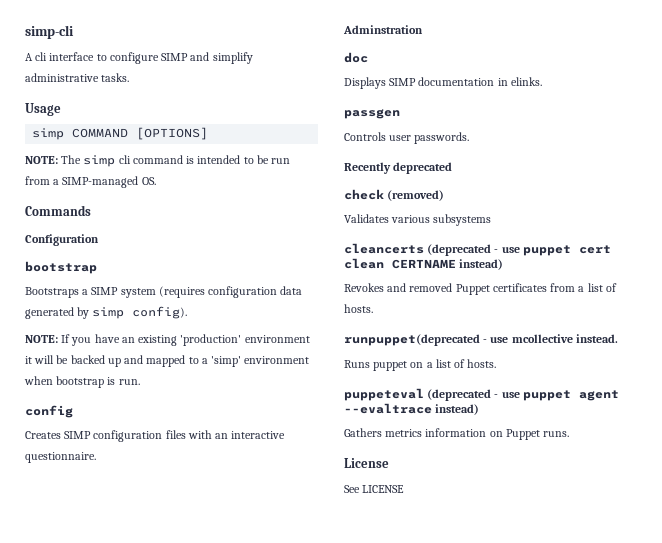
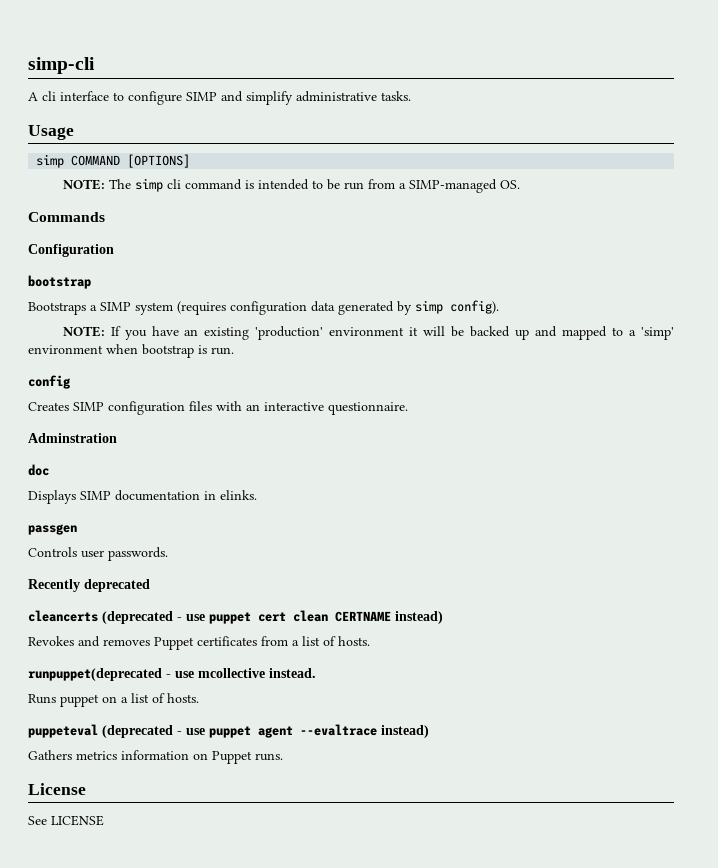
- check (removed)
- Validates various subsystems
- Revokes and removed Puppet certificates from a list of hosts.
+ Revokes and removes Puppet certificates from a list of hosts.

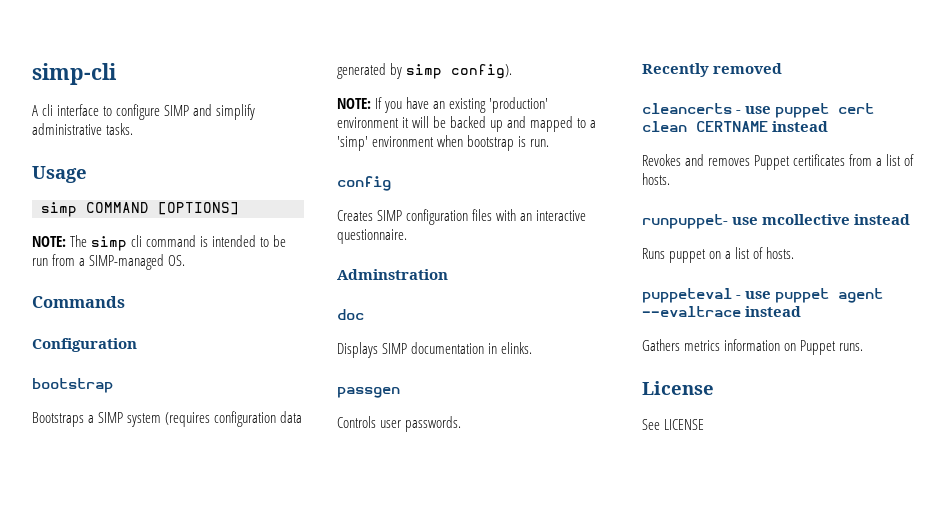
- Recently deprecated
+ Recently removed
- cleancerts (deprecated - use puppet cert clean CERTNAME instead)
+ cleancerts - use puppet cert clean CERTNAME instead
- runpuppet(deprecated - use mcollective instead.
+ runpuppet- use mcollective instead
- puppeteval (deprecated - use puppet agent --evaltrace instead)
+ puppeteval - use puppet agent --evaltrace instead

